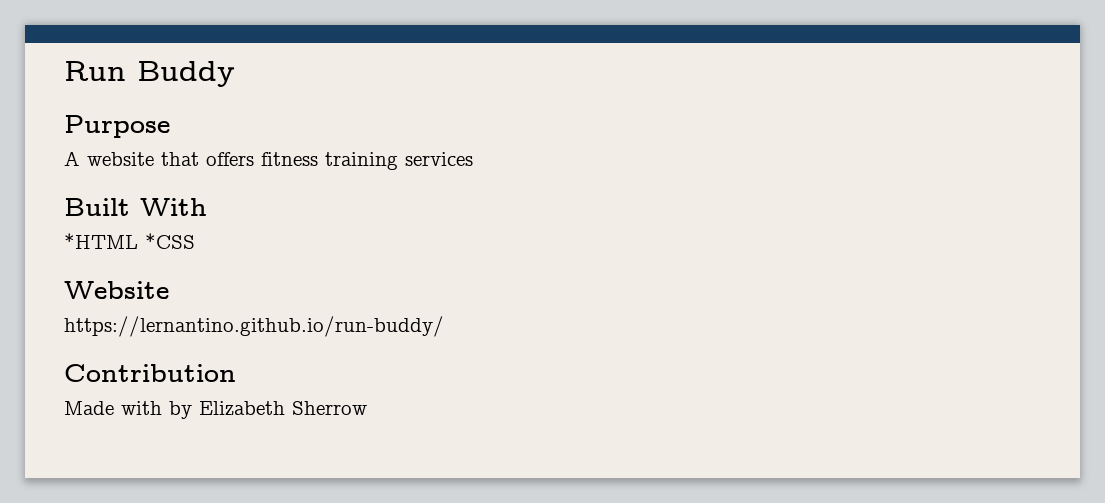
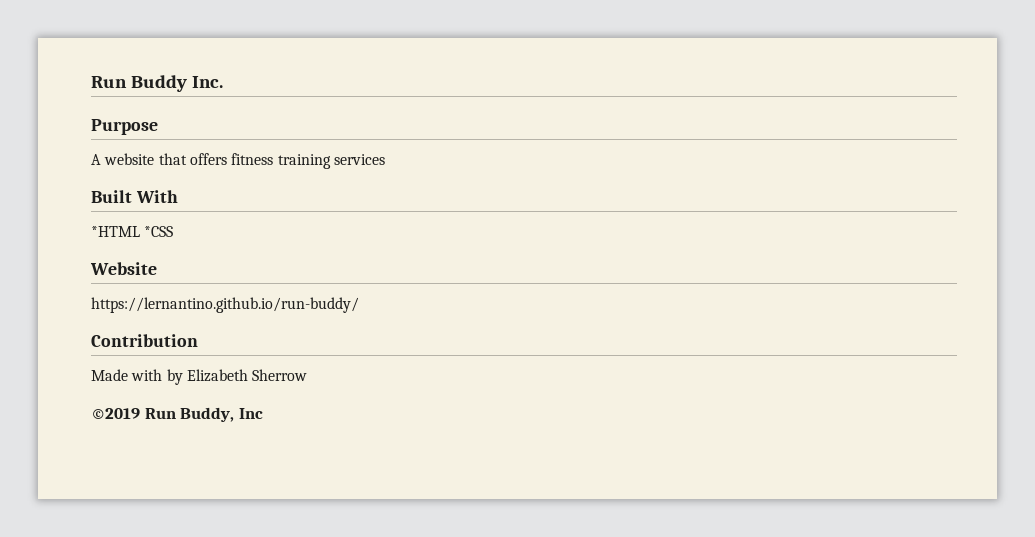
- Run Buddy
+ Run Buddy Inc.
+ ©2019 Run Buddy, Inc

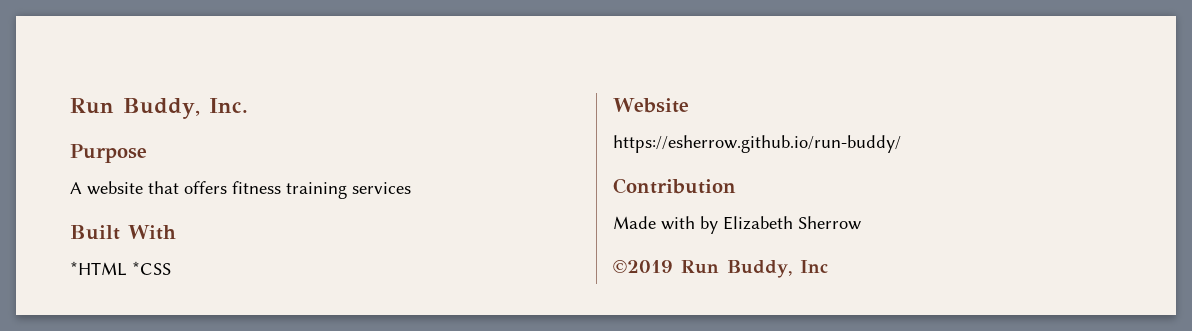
- Run Buddy Inc.
+ Run Buddy, Inc.
- https://lernantino.github.io/run-buddy/
+ https://esherrow.github.io/run-buddy/

